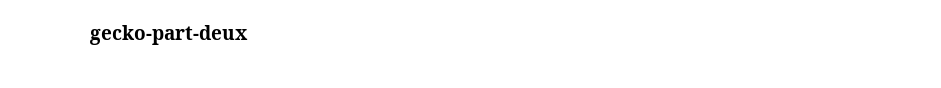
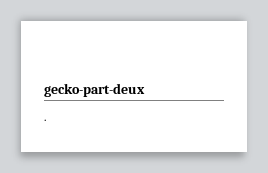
+ .

